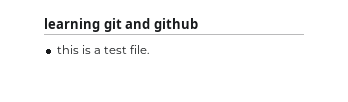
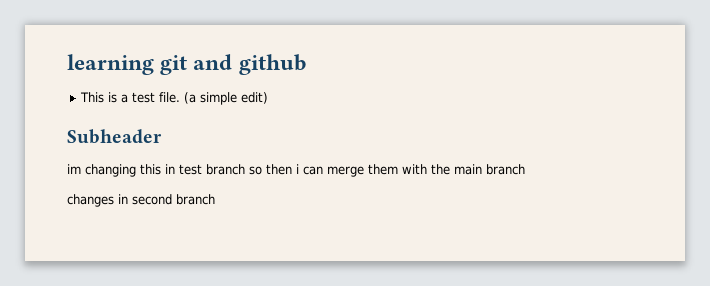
- this is a test file.
+ This is a test file.
+ (a simple edit)
+ Subheader
+ im changing this in test branch so then i can merge them with the main branch
+ changes in second branch

